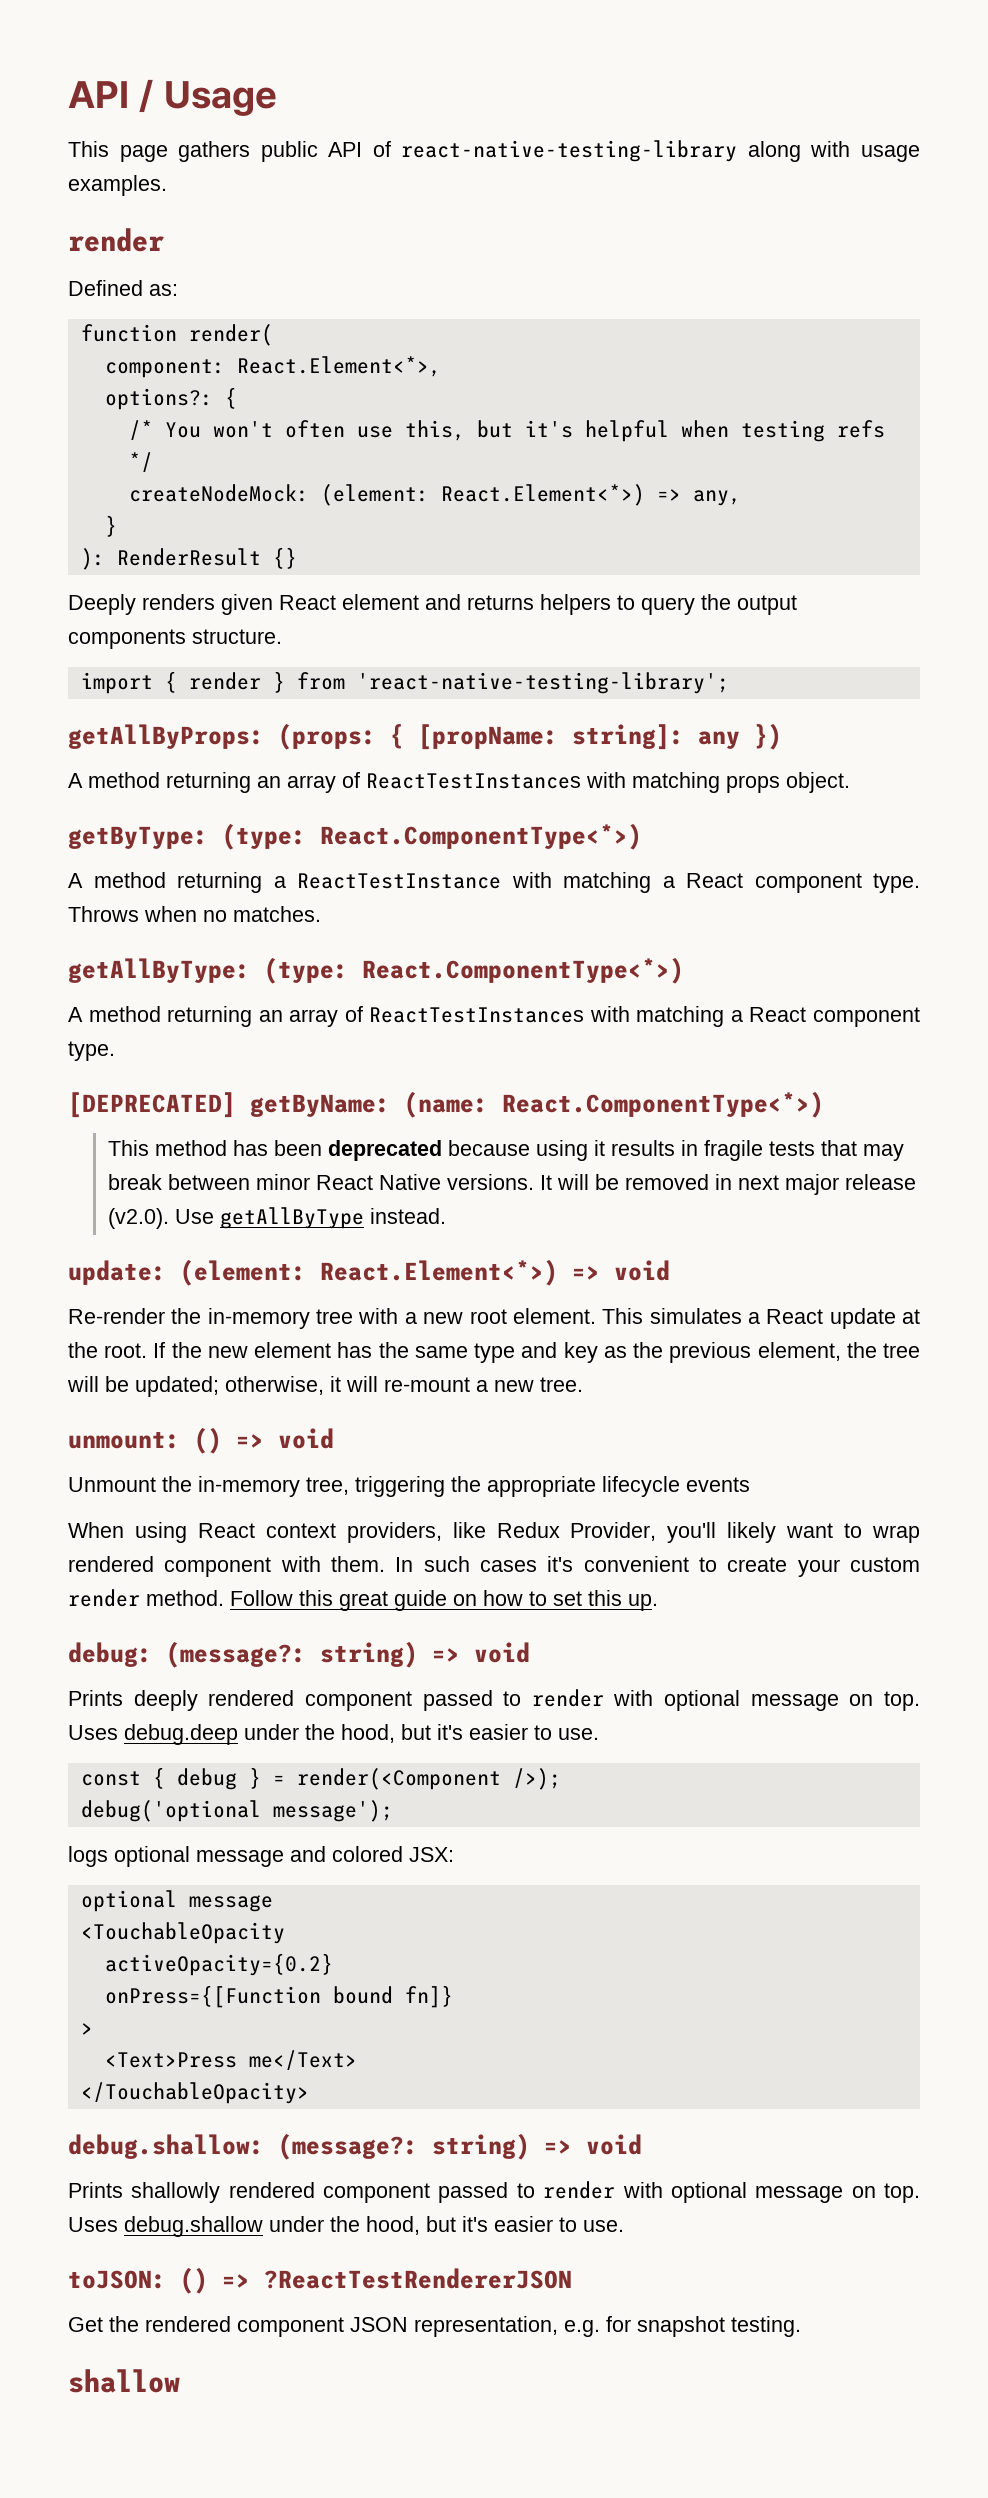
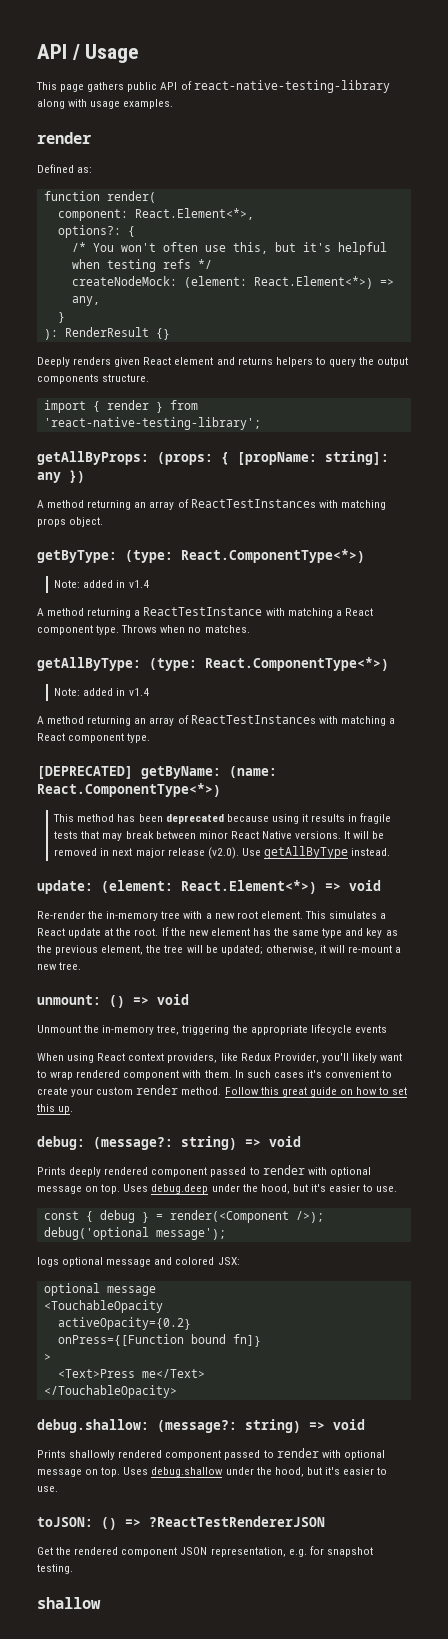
  getByType: (type: React.ComponentType<*>)
+ Note: added in v1.4
  getAllByType: (type: React.ComponentType<*>)
+ Note: added in v1.4

